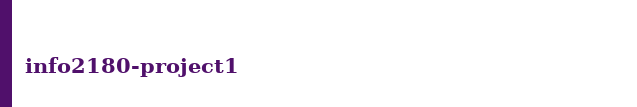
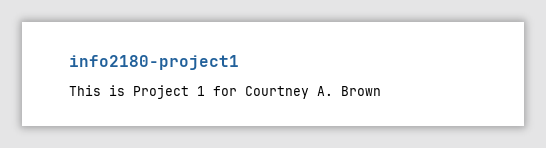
+ This is Project 1 for Courtney A. Brown

